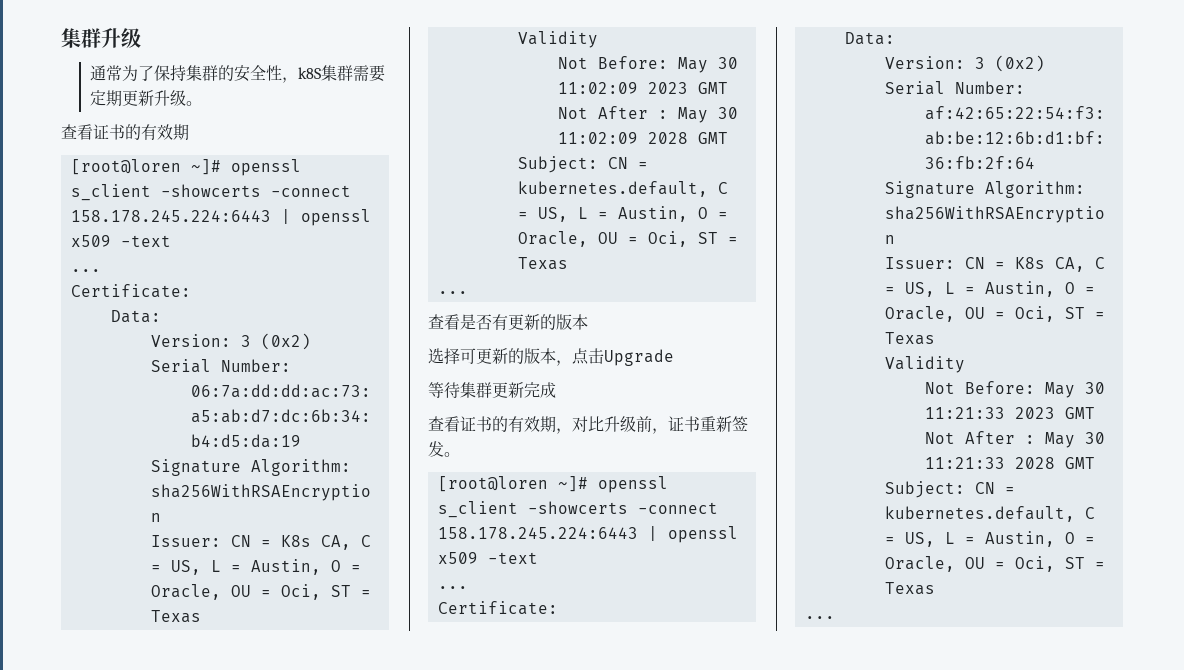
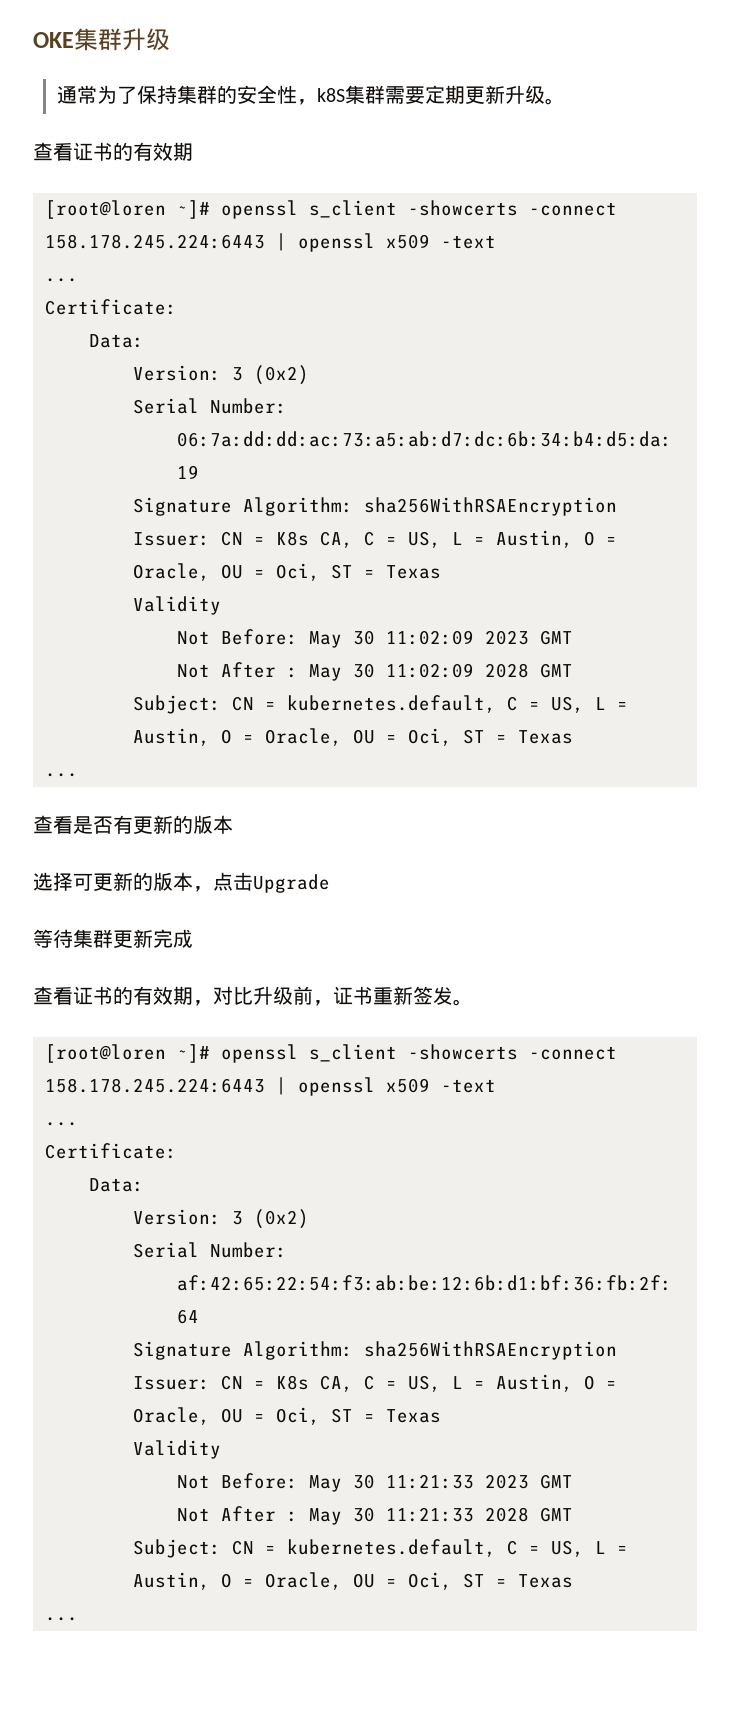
- 集群升级
+ OKE集群升级

